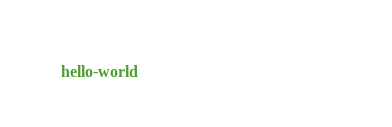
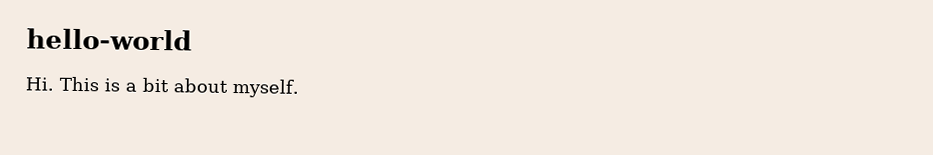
+ Hi. This is a bit about myself.

